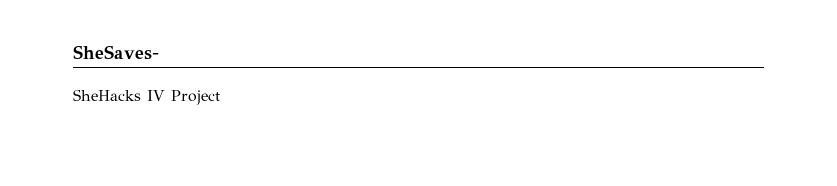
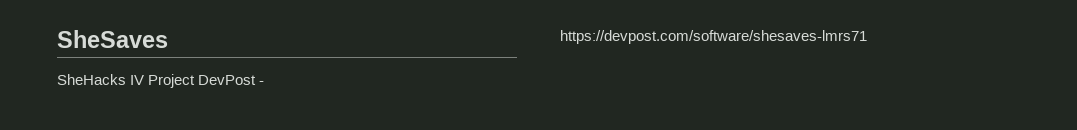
- SheSaves-
+ SheSaves
- SheHacks IV Project
+ SheHacks IV Project DevPost - https://devpost.com/software/shesaves-lmrs71

